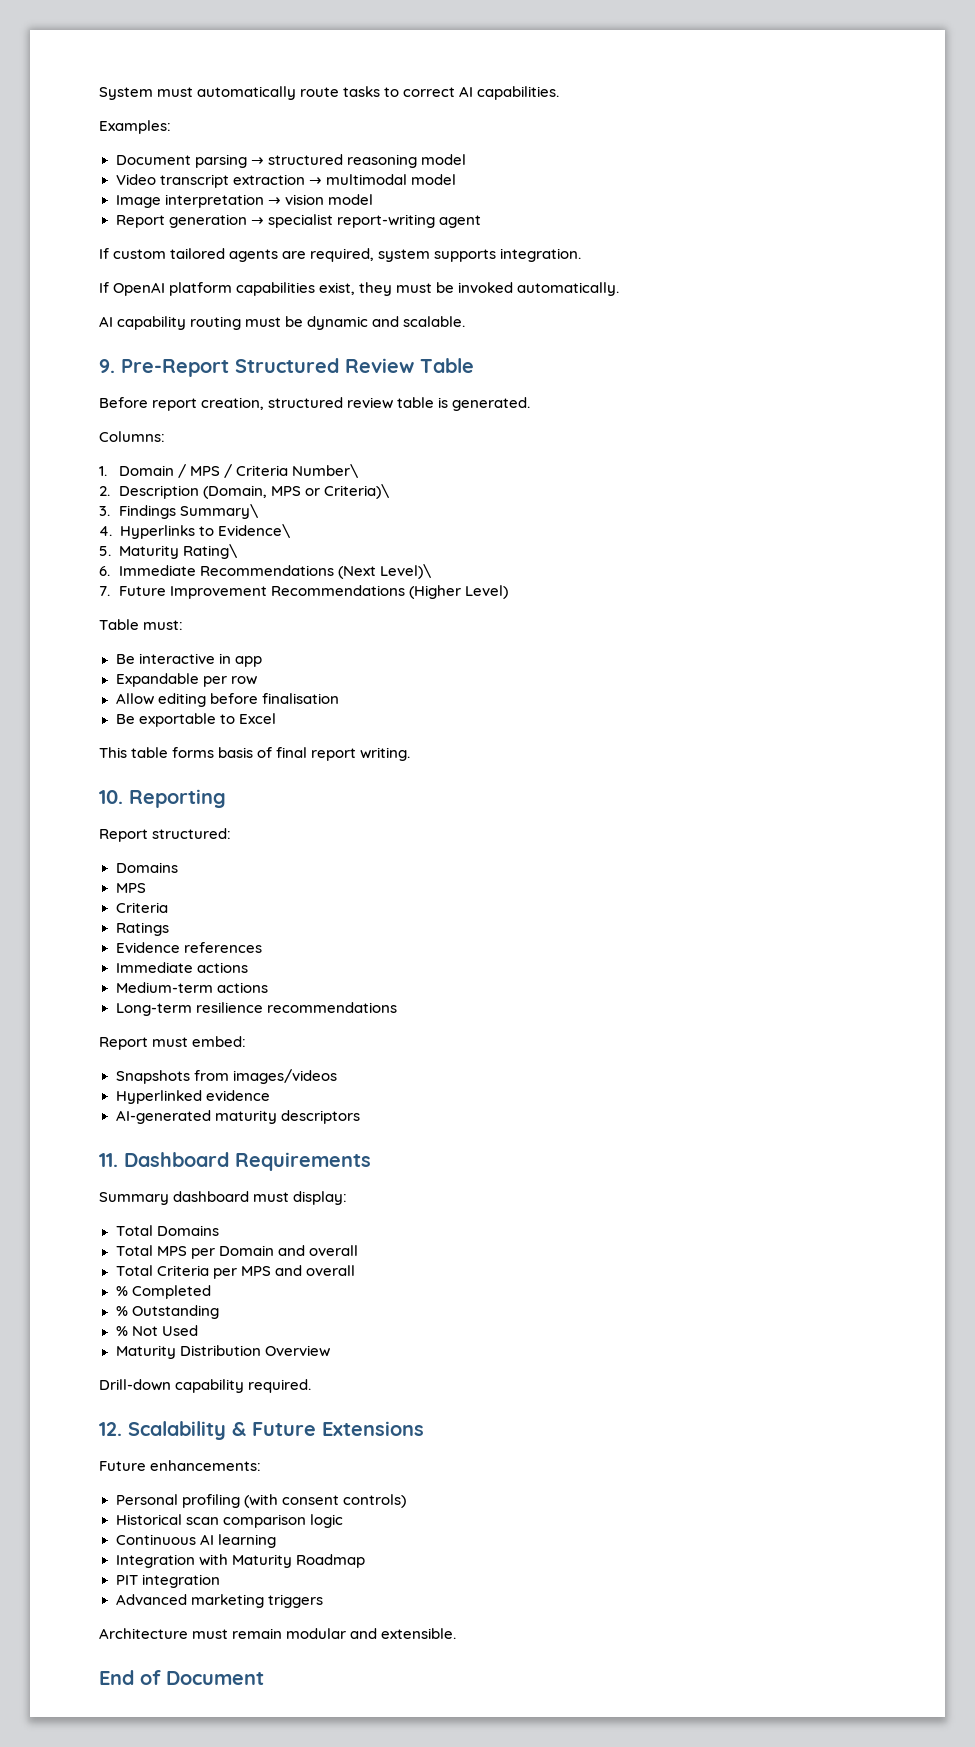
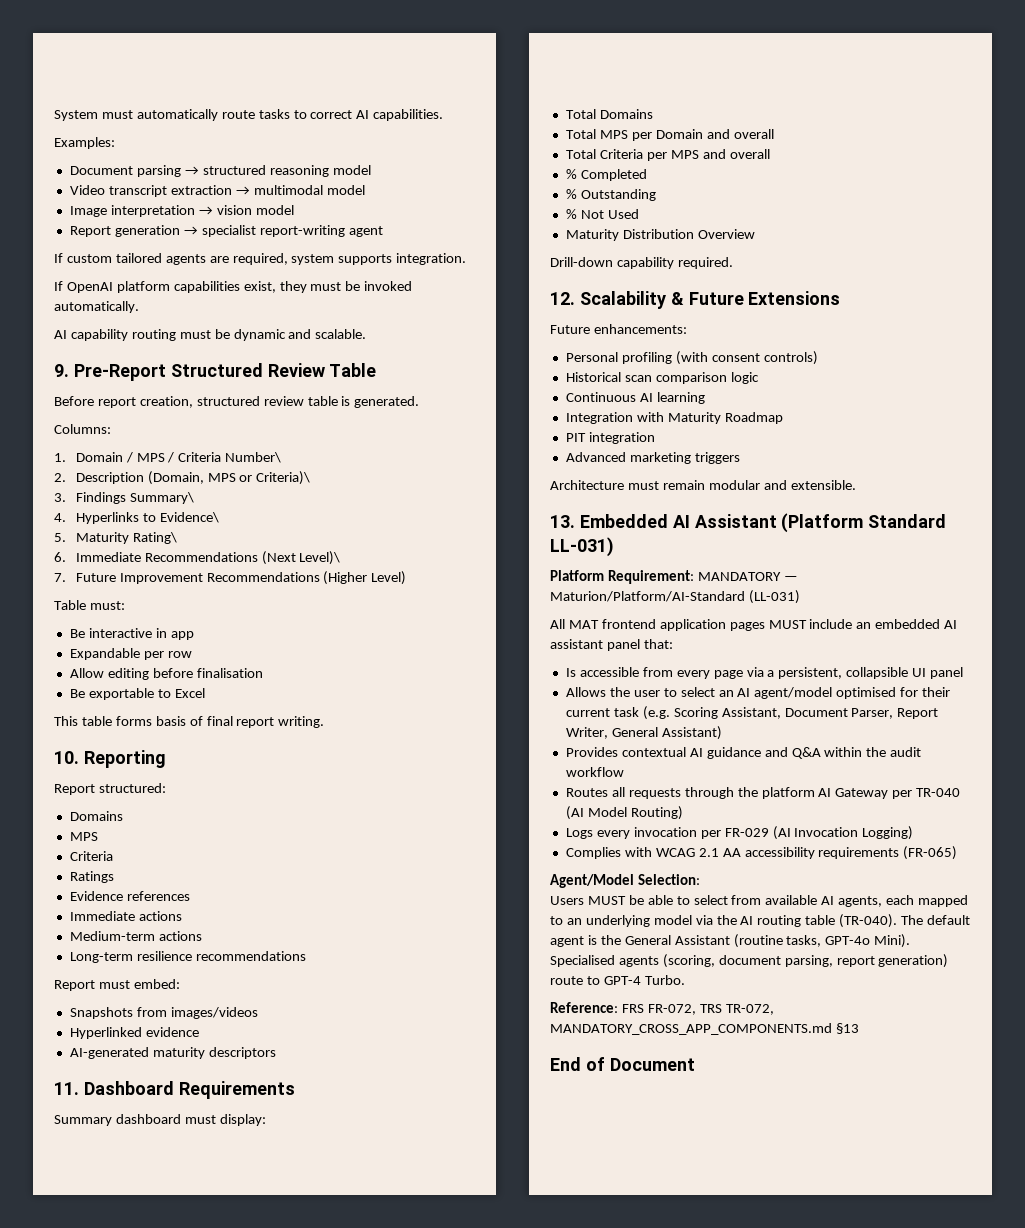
+ 13. Embedded AI Assistant (Platform Standard LL-031)
+ Platform Requirement: MANDATORY — Maturion/Platform/AI-Standard (LL-031)
+ All MAT frontend application pages MUST include an embedded AI assistant panel that:
+ Is accessible from every page via a persistent, collapsible UI panel
+ Allows the user to select an AI agent/model optimised for their current task (e.g. Scoring Assistant, Document Parser, Report Writer, General Assistant)
+ Provides contextual AI guidance and Q&A within the audit workflow
+ Routes all requests through the platform AI Gateway per TR-040 (AI Model Routing)
+ Logs every invocation per FR-029 (AI Invocation Logging)
+ Complies with WCAG 2.1 AA accessibility requirements (FR-065)
+ Agent/Model Selection:
+ Users MUST be able to select from available AI agents, each mapped to an underlying model via the AI routing table (TR-040). The default agent is the General Assistant (routine tasks, GPT-4o Mini). Specialised agents (scoring, document parsing, report generation) route to GPT-4 Turbo.
+ Reference: FRS FR-072, TRS TR-072, MANDATORY_CROSS_APP_COMPONENTS.md §13

